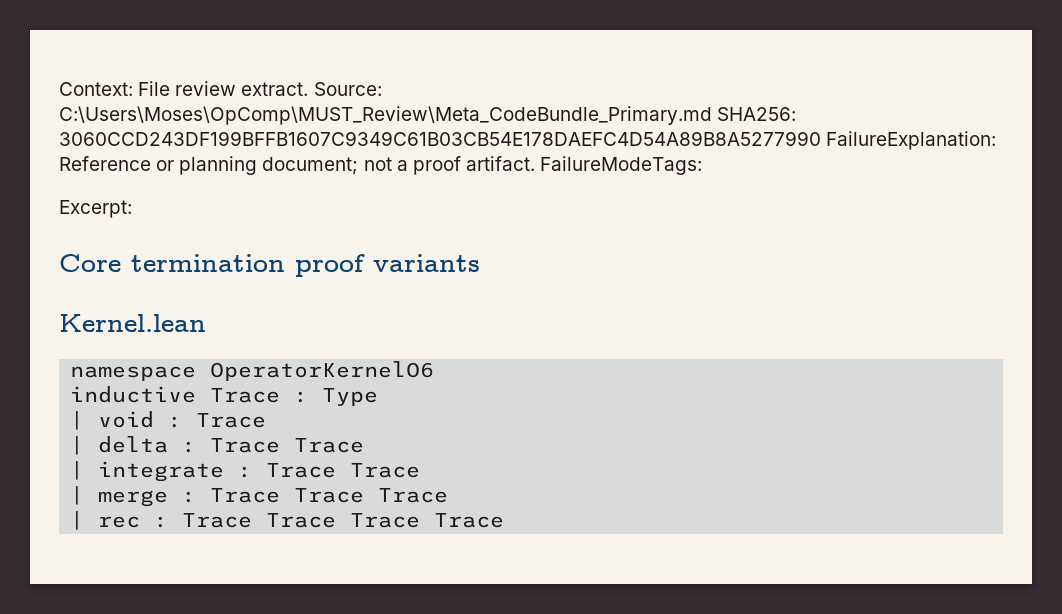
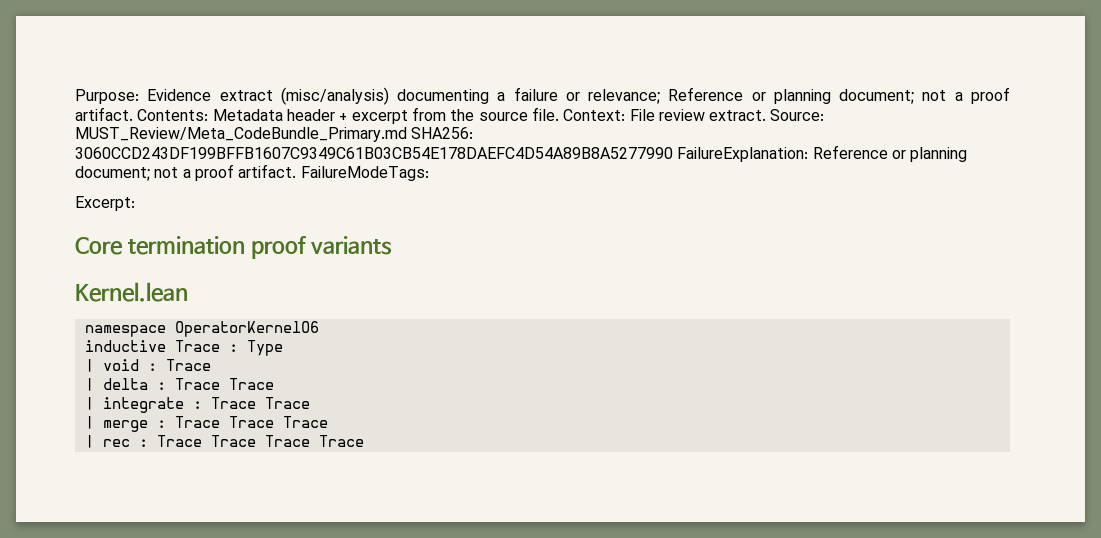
+ Purpose: Evidence extract (misc/analysis) documenting a failure or relevance; Reference or planning document; not a proof artifact. Contents: Metadata header + excerpt from the source file.
- Source: C:\Users\Moses\OpComp\MUST_Review\Meta_CodeBundle_Primary.md SHA256: 3060CCD243DF199BFFB1607C9349C61B03CB54E178DAEFC4D54A89B8A5277990 FailureExplanation: Reference or planning document; not a proof artifact.
+ Source: MUST_Review/Meta_CodeBundle_Primary.md SHA256: 3060CCD243DF199BFFB1607C9349C61B03CB54E178DAEFC4D54A89B8A5277990 FailureExplanation: Reference or planning document; not a proof artifact.

